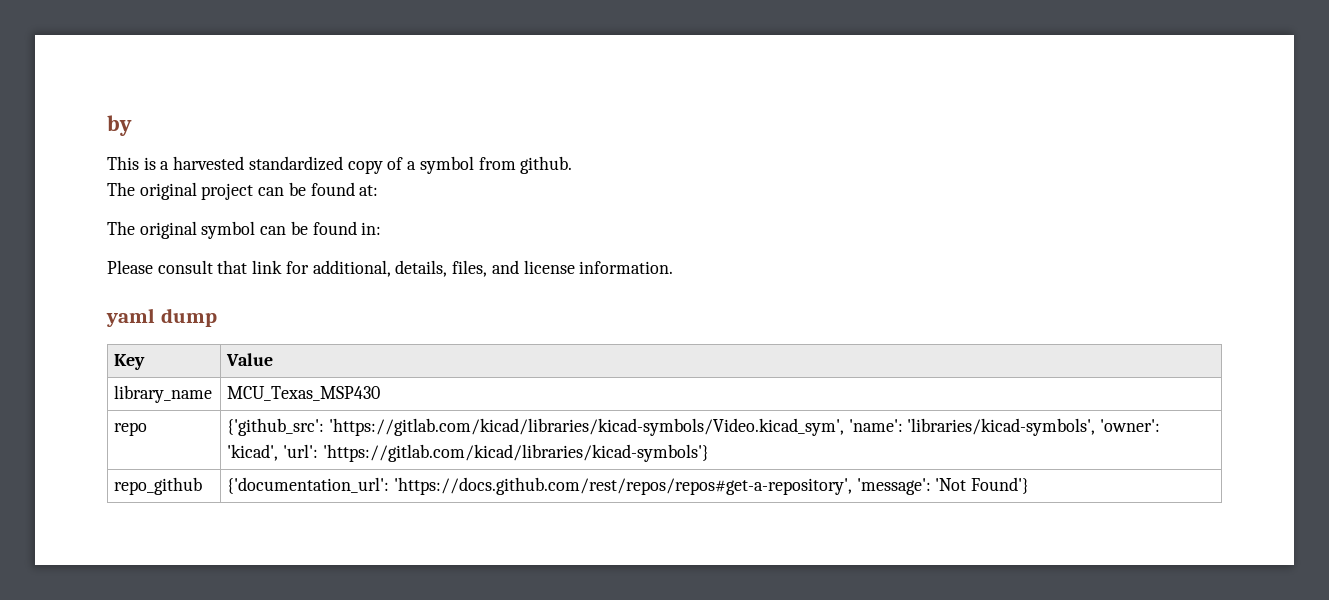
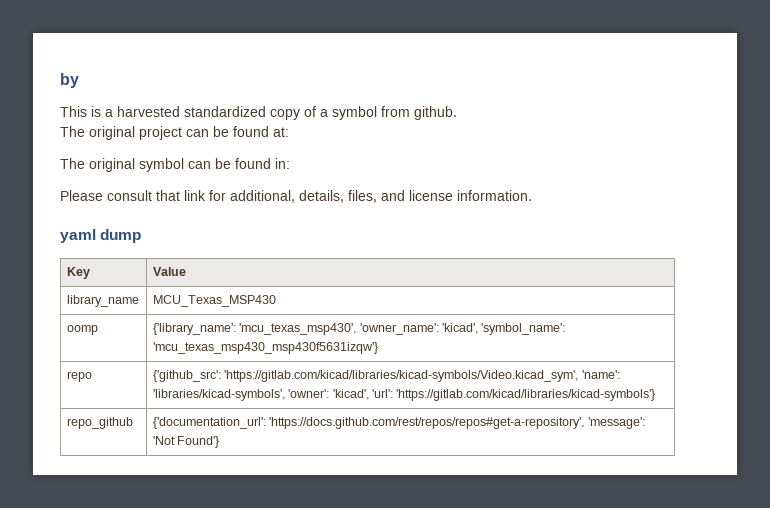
+ oomp | {'library_name': 'mcu_texas_msp430', 'owner_name': 'kicad', 'symbol_name': 'mcu_texas_msp430_msp430f5631izqw'}

